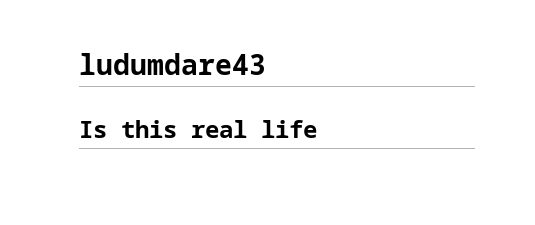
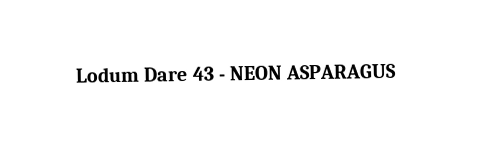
- ludumdare43
- Is this real life
+ Lodum Dare 43 - NEON ASPARAGUS

